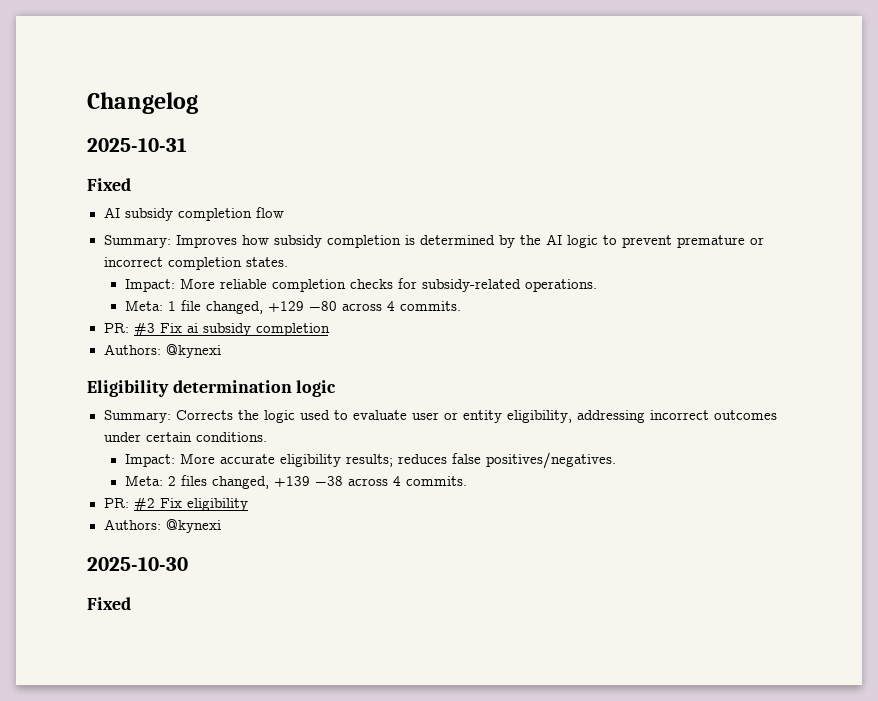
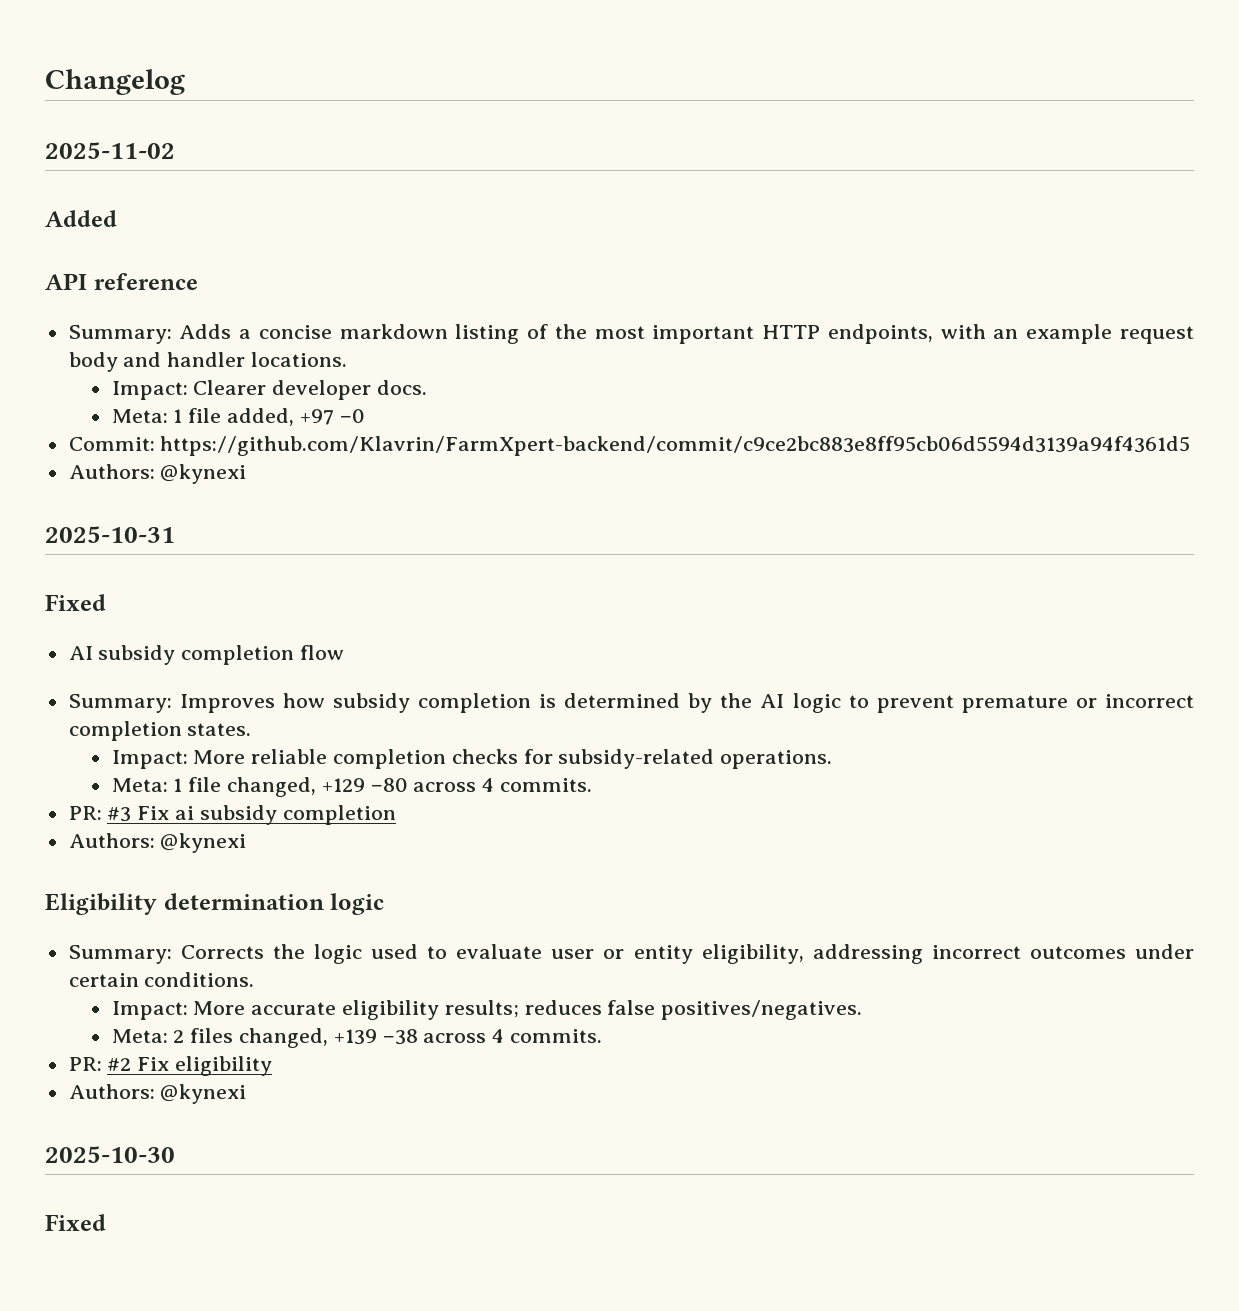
+ 2025-11-02
+ Added
+ API reference
+ Summary: Adds a concise markdown listing of the most important HTTP endpoints, with an example request body and handler locations.
+ Impact: Clearer developer docs.
+ Meta: 1 file added, +97 −0
+ Commit: https://github.com/Klavrin/FarmXpert-backend/commit/c9ce2bc883e8ff95cb06d5594d3139a94f4361d5
+ Authors: @kynexi

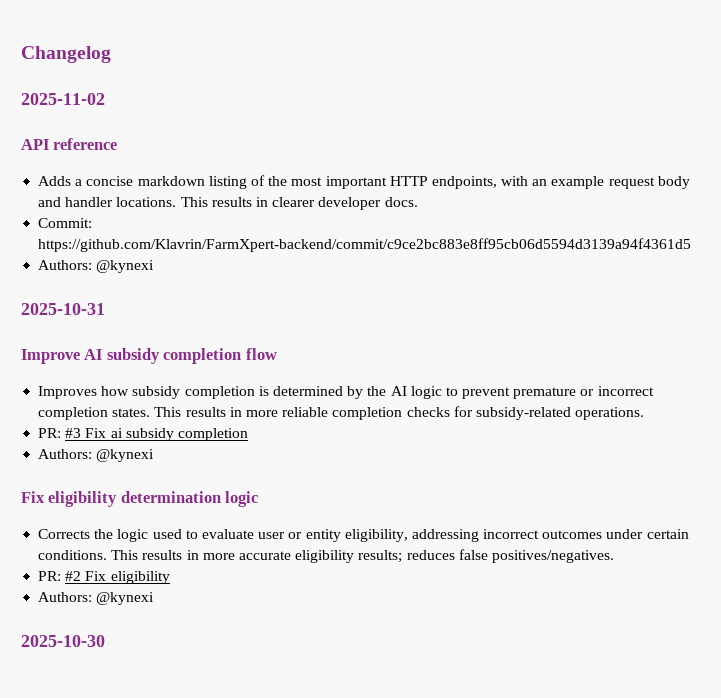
- Added
- Summary: Adds a concise markdown listing of the most important HTTP endpoints, with an example request body and handler locations.
- Impact: Clearer developer docs.
- Meta: 1 file added, +97 −0
+ Adds a concise markdown listing of the most important HTTP endpoints, with an example request body and handler locations. This results in clearer developer docs.
  2025-10-31
- Fixed
- AI subsidy completion flow
+ Improve AI subsidy completion flow
- Summary: Improves how subsidy completion is determined by the AI logic to prevent premature or incorrect completion states.
- Impact: More reliable completion checks for subsidy-related operations.
+ Improves how subsidy completion is determined by the AI logic to prevent premature or incorrect completion states. This results in more reliable completion checks for subsidy-related operations.
- Meta: 1 file changed, +129 −80 across 4 commits.
- Eligibility determination logic
+ Fix eligibility determination logic
- Summary: Corrects the logic used to evaluate user or entity eligibility, addressing incorrect outcomes under certain conditions.
- Impact: More accurate eligibility results; reduces false positives/negatives.
+ Corrects the logic used to evaluate user or entity eligibility, addressing incorrect outcomes under certain conditions. This results in more accurate eligibility results; reduces false positives/negatives.
- Meta: 2 files changed, +139 −38 across 4 commits.
  2025-10-30
- Fixed

